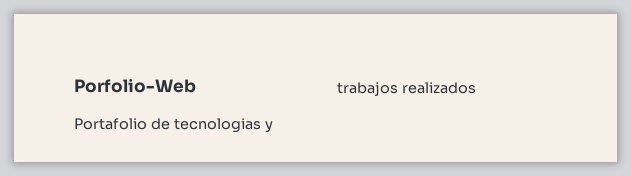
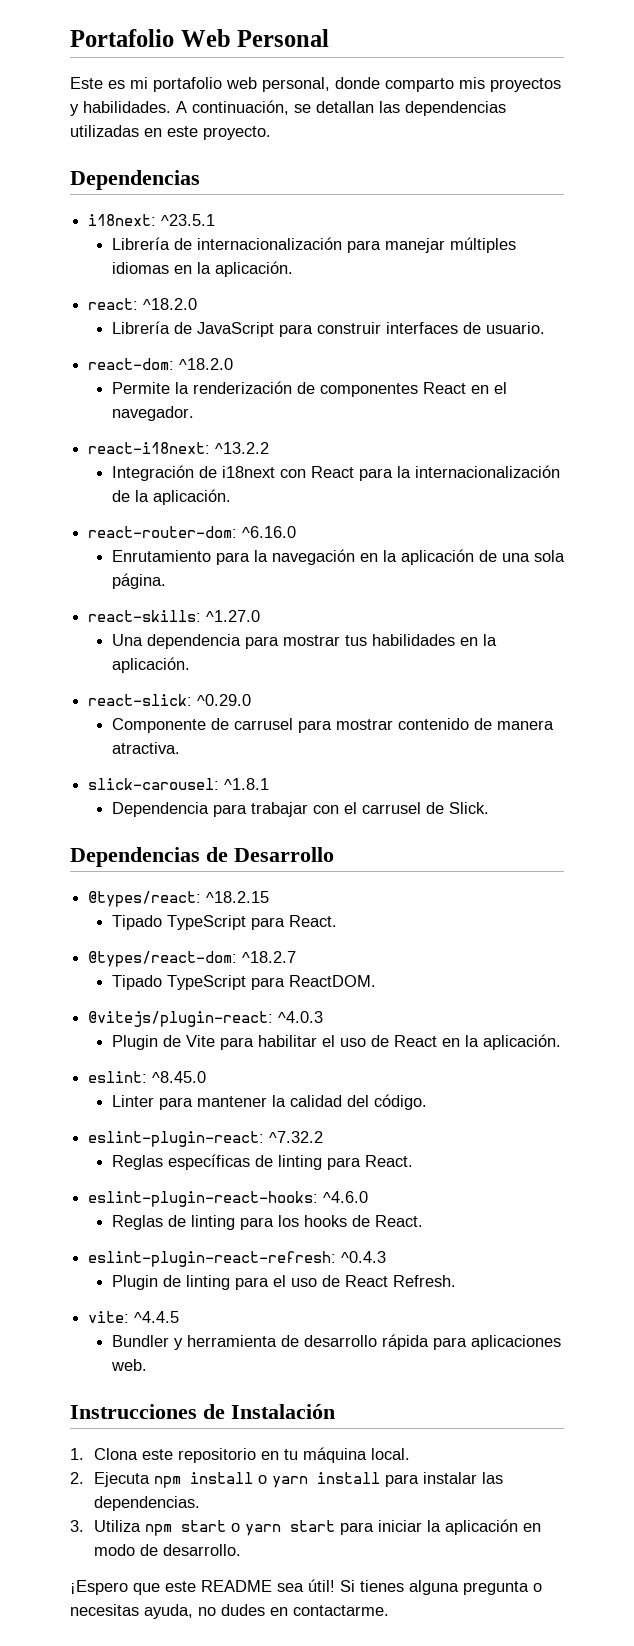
- Porfolio-Web
- Portafolio de tecnologias y trabajos realizados
+ Portafolio Web Personal
+ Este es mi portafolio web personal, donde comparto mis proyectos y habilidades. A continuación, se detallan las dependencias utilizadas en este proyecto.
+ Dependencias
+ i18next: ^23.5.1
+ Librería de internacionalización para manejar múltiples idiomas en la aplicación.
+ react: ^18.2.0
+ Librería de JavaScript para construir interfaces de usuario.
+ react-dom: ^18.2.0
+ Permite la renderización de componentes React en el navegador.
+ react-i18next: ^13.2.2
+ Integración de i18next con React para la internacionalización de la aplicación.
+ react-router-dom: ^6.16.0
+ Enrutamiento para la navegación en la aplicación de una sola página.
+ react-skills: ^1.27.0
+ Una dependencia para mostrar tus habilidades en la aplicación.
+ react-slick: ^0.29.0
+ Componente de carrusel para mostrar contenido de manera atractiva.
+ slick-carousel: ^1.8.1
+ Dependencia para trabajar con el carrusel de Slick.
+ Dependencias de Desarrollo
+ @types/react: ^18.2.15
+ Tipado TypeScript para React.
+ @types/react-dom: ^18.2.7
+ Tipado TypeScript para ReactDOM.
+ @vitejs/plugin-react: ^4.0.3
+ Plugin de Vite para habilitar el uso de React en la aplicación.
+ eslint: ^8.45.0
+ Linter para mantener la calidad del código.
+ eslint-plugin-react: ^7.32.2
+ Reglas específicas de linting para React.
+ eslint-plugin-react-hooks: ^4.6.0
+ Reglas de linting para los hooks de React.
+ eslint-plugin-react-refresh: ^0.4.3
+ Plugin de linting para el uso de React Refresh.
+ vite: ^4.4.5
+ Bundler y herramienta de desarrollo rápida para aplicaciones web.
+ Instrucciones de Instalación
+ 1. Clona este repositorio en tu máquina local.
+ 2. Ejecuta npm install o yarn install para instalar las dependencias.
+ 3. Utiliza npm start o yarn start para iniciar la aplicación en modo de desarrollo.
+ ¡Espero que este README sea útil! Si tienes alguna pregunta o necesitas ayuda, no dudes en contactarme.

